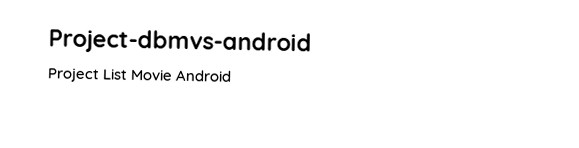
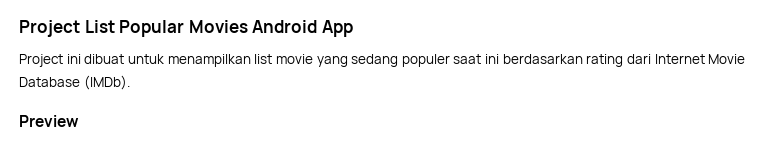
- Project-dbmvs-android
- Project List Movie Android
+ Project List Popular Movies Android App
+ Project ini dibuat untuk menampilkan list movie yang sedang populer saat ini berdasarkan rating dari Internet Movie Database (IMDb).
+ Preview

